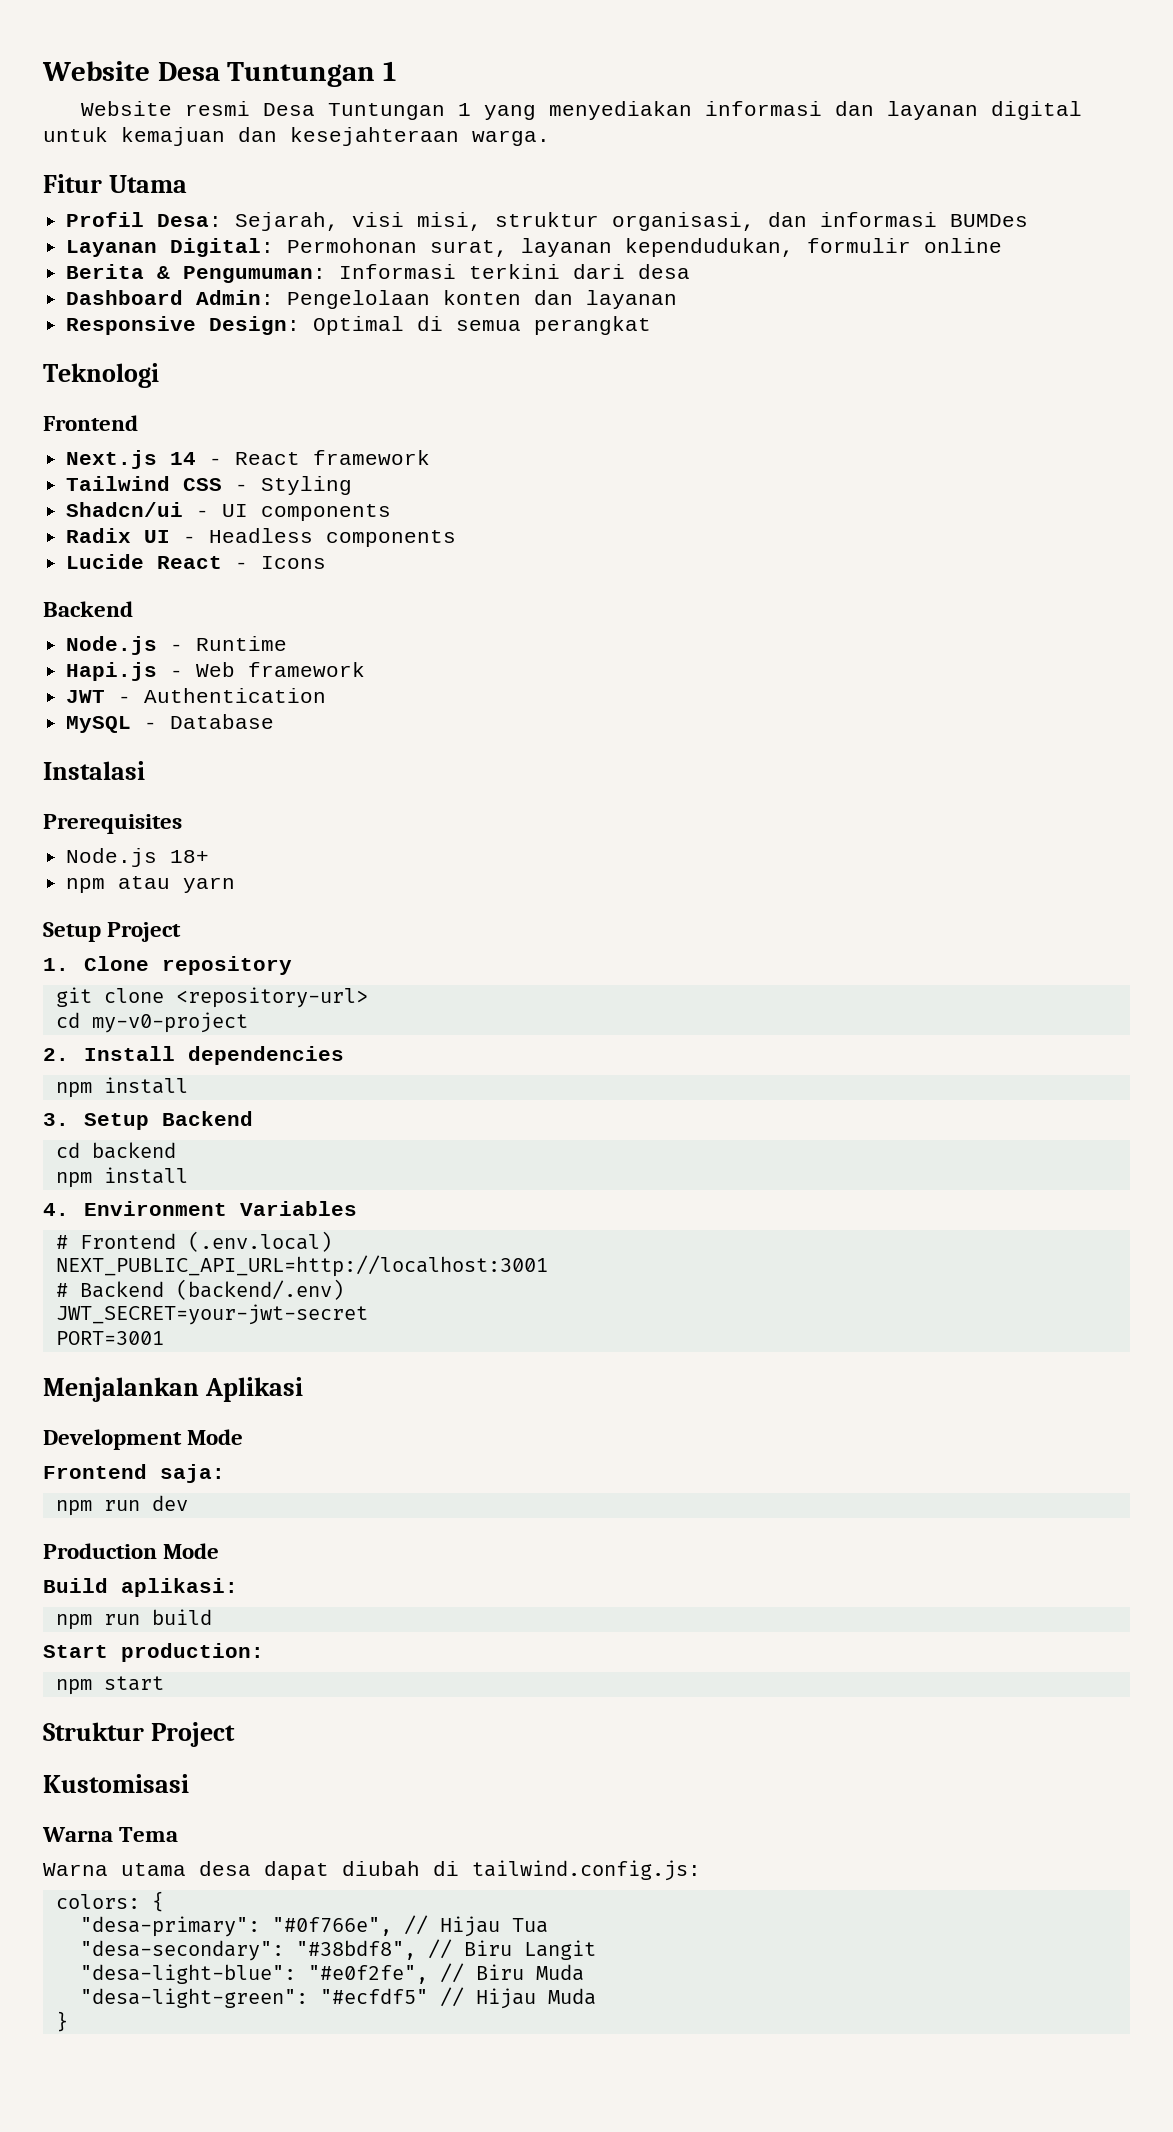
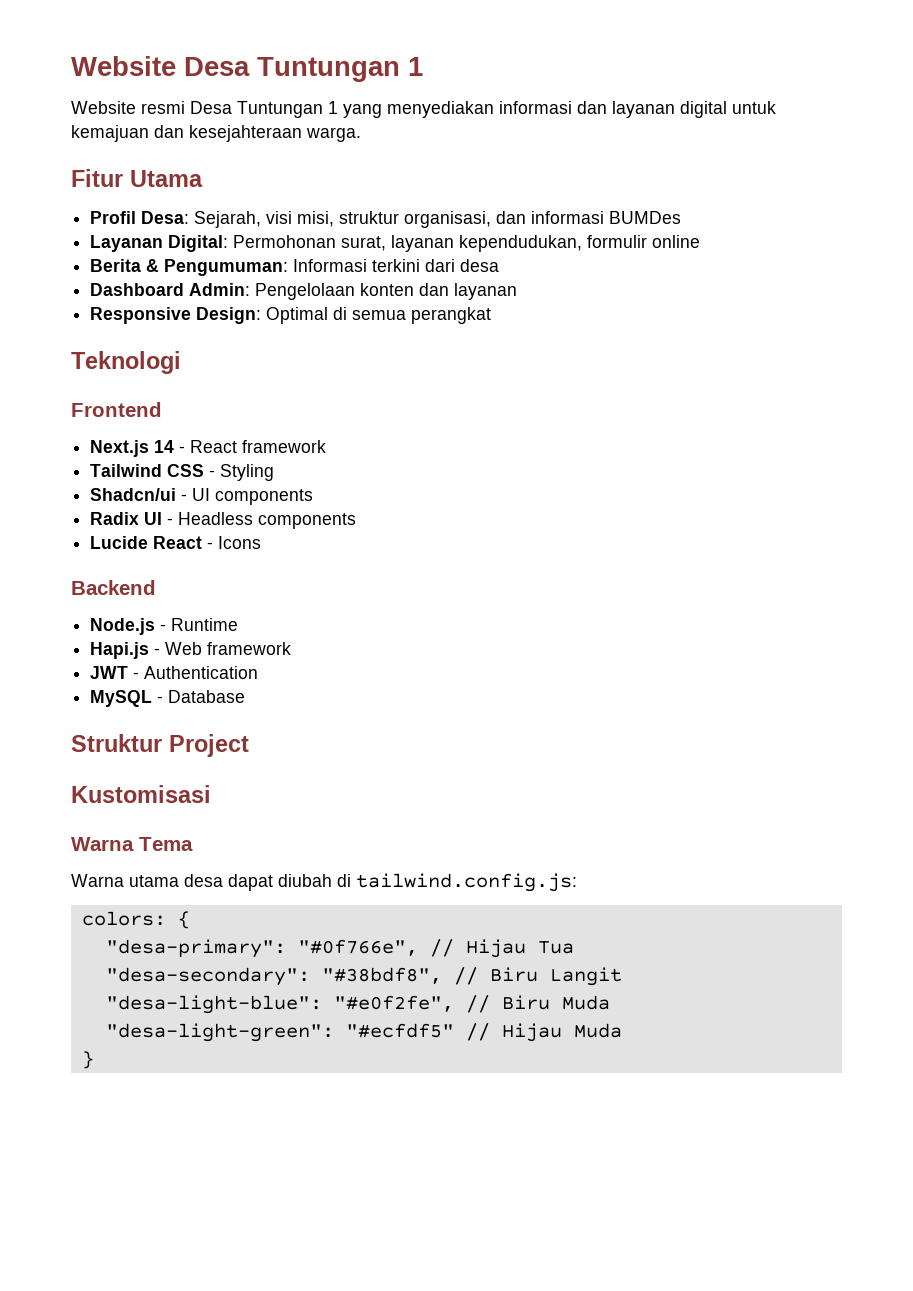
- Instalasi
- Prerequisites
- Node.js 18+
- npm atau yarn
- Setup Project
- 1. Clone repository
- git clone <repository-url>
- cd my-v0-project
- 2. Install dependencies
- npm install
- 3. Setup Backend
- cd backend
- npm install
- 4. Environment Variables
- # Frontend (.env.local)
- NEXT_PUBLIC_API_URL=http://localhost:3001
- # Backend (backend/.env)
- JWT_SECRET=your-jwt-secret
- PORT=3001
- Menjalankan Aplikasi
- Development Mode
- Frontend saja:
- npm run dev
- Production Mode
- Build aplikasi:
- npm run build
- Start production:
- npm start

